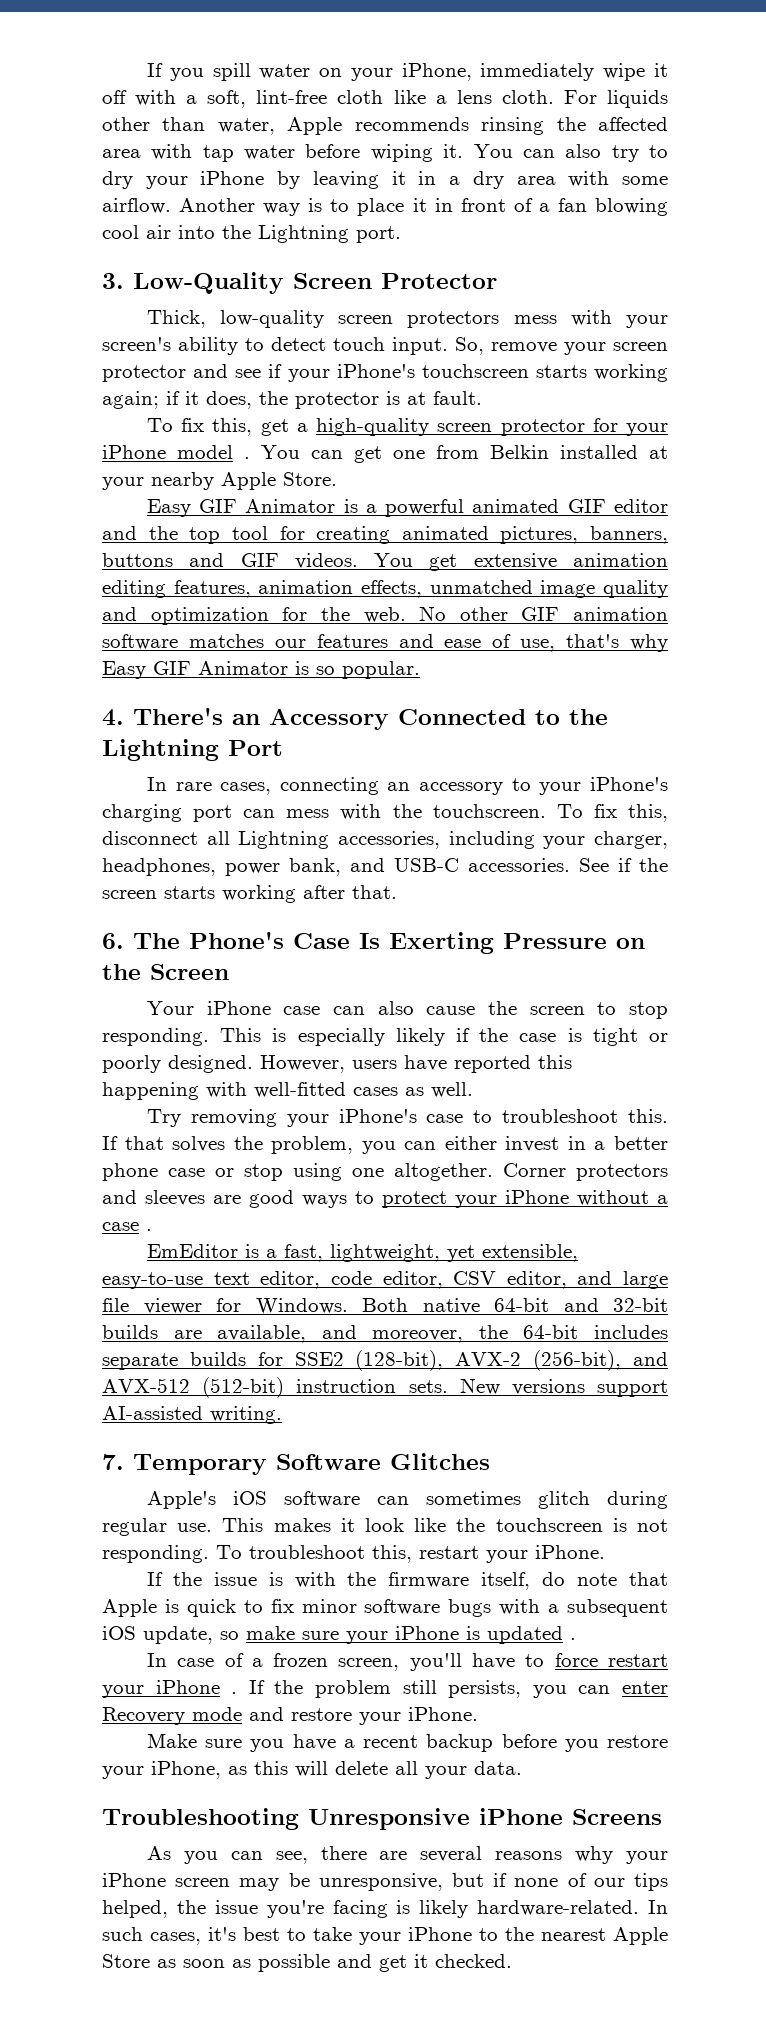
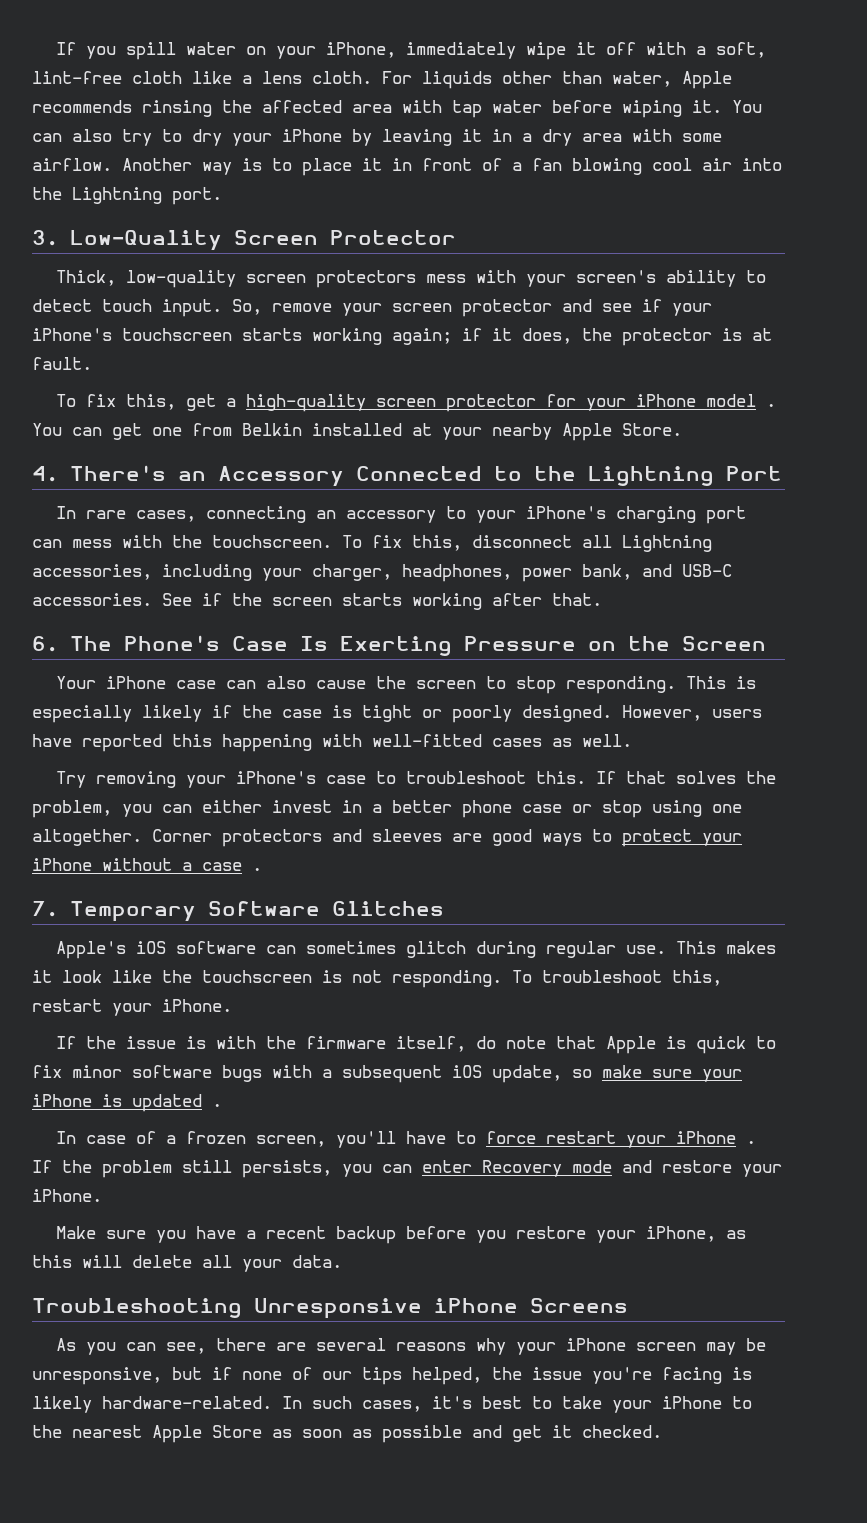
- Easy GIF Animator is a powerful animated GIF editor and the top tool for creating animated pictures, banners, buttons and GIF videos. You get extensive animation editing features, animation effects, unmatched image quality and optimization for the web. No other GIF animation software matches our features and ease of use, that's why Easy GIF Animator is so popular.
- EmEditor is a fast, lightweight, yet extensible, easy-to-use text editor, code editor, CSV editor, and large file viewer for Windows. Both native 64-bit and 32-bit builds are available, and moreover, the 64-bit includes separate builds for SSE2 (128-bit), AVX-2 (256-bit), and AVX-512 (512-bit) instruction sets. New versions support AI-assisted writing.

